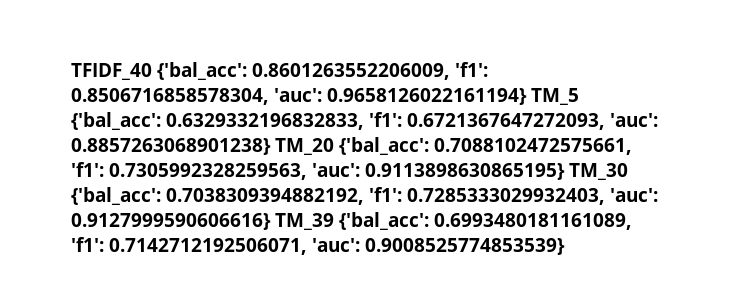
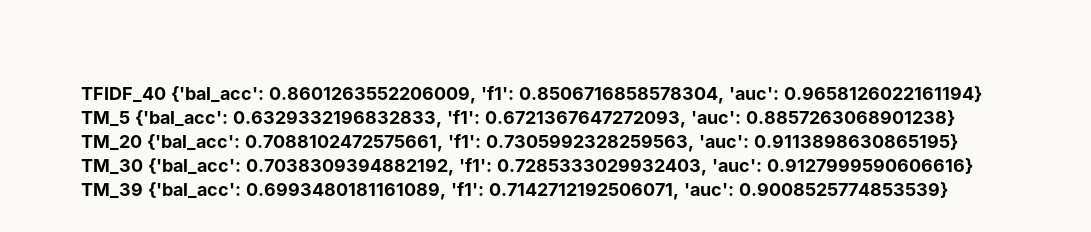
- TFIDF_40 {'bal_acc': 0.8601263552206009, 'f1': 0.8506716858578304, 'auc': 0.9658126022161194} TM_5 {'bal_acc': 0.6329332196832833, 'f1': 0.6721367647272093, 'auc': 0.8857263068901238} TM_20 {'bal_acc': 0.7088102472575661, 'f1': 0.7305992328259563, 'auc': 0.9113898630865195} TM_30 {'bal_acc': 0.7038309394882192, 'f1': 0.7285333029932403, 'auc': 0.9127999590606616} TM_39 {'bal_acc': 0.6993480181161089, 'f1': 0.7142712192506071, 'auc': 0.9008525774853539}
+ TFIDF_40 {'bal_acc': 0.8601263552206009, 'f1': 0.8506716858578304, 'auc': 0.9658126022161194}
+ TM_5 {'bal_acc': 0.6329332196832833, 'f1': 0.6721367647272093, 'auc': 0.8857263068901238}
+ TM_20 {'bal_acc': 0.7088102472575661, 'f1': 0.7305992328259563, 'auc': 0.9113898630865195}
+ TM_30 {'bal_acc': 0.7038309394882192, 'f1': 0.7285333029932403, 'auc': 0.9127999590606616}
+ TM_39 {'bal_acc': 0.6993480181161089, 'f1': 0.7142712192506071, 'auc': 0.9008525774853539}

